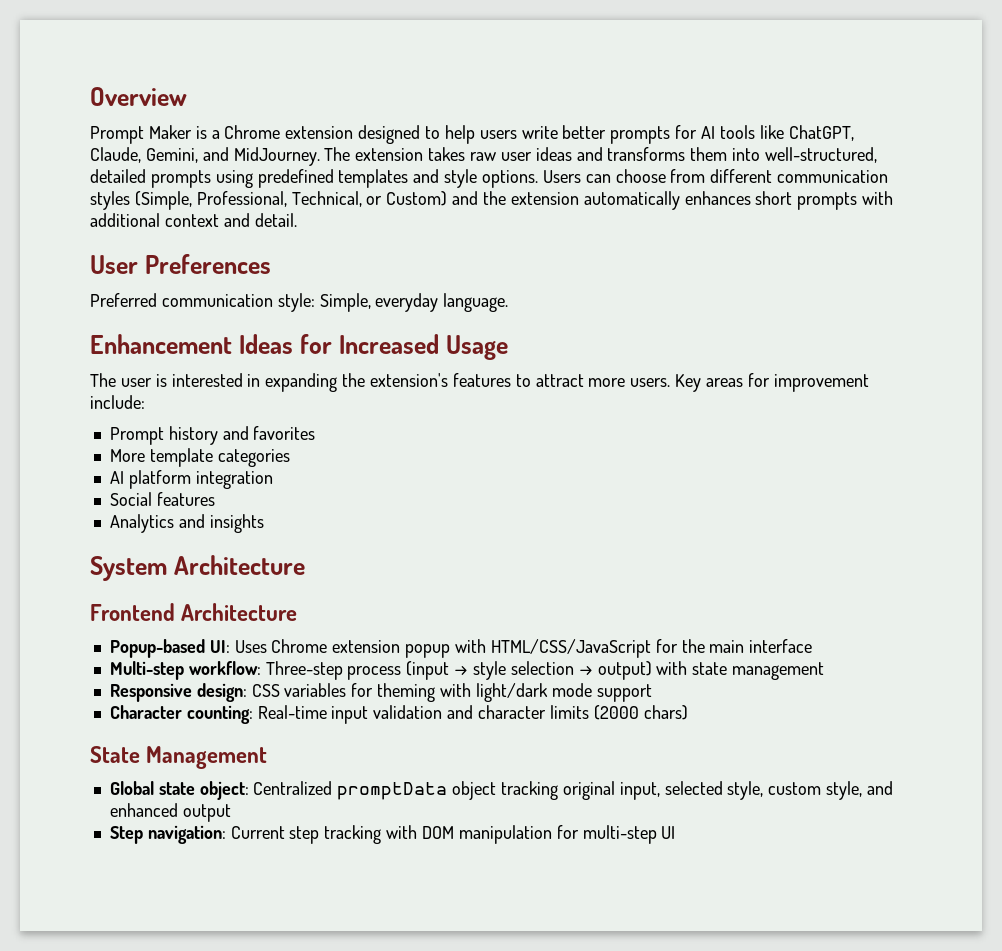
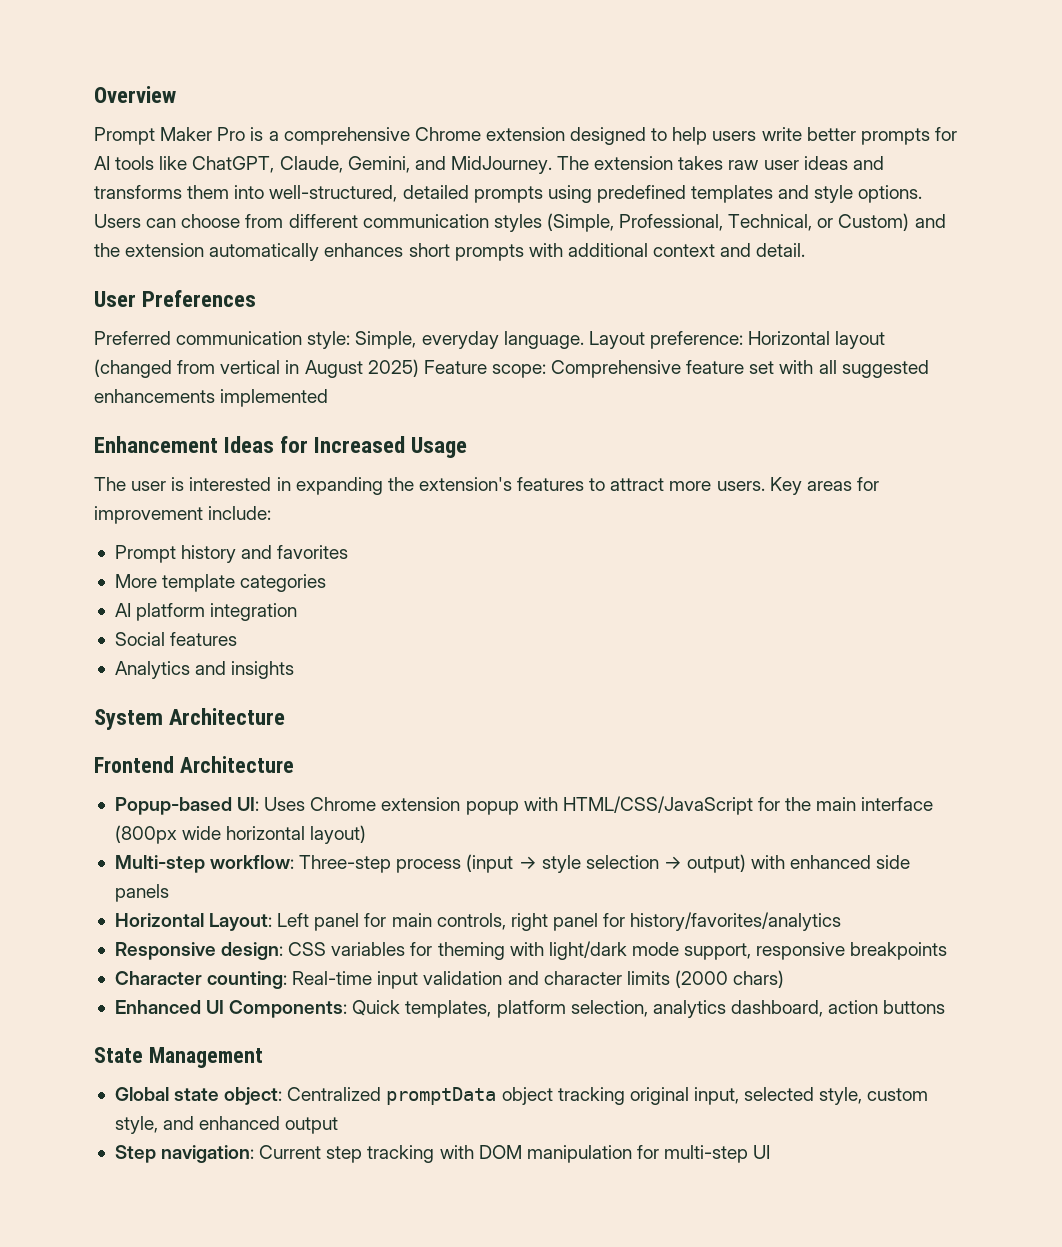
- Prompt Maker is a Chrome extension designed to help users write better prompts for AI tools like ChatGPT, Claude, Gemini, and MidJourney.
+ Prompt Maker Pro is a comprehensive Chrome extension designed to help users write better prompts for AI tools like ChatGPT, Claude, Gemini, and MidJourney.
+ Layout preference: Horizontal layout (changed from vertical in August 2025) Feature scope: Comprehensive feature set with all suggested enhancements implemented
- Popup-based UI: Uses Chrome extension popup with HTML/CSS/JavaScript for the main interface
+ Popup-based UI: Uses Chrome extension popup with HTML/CSS/JavaScript for the main interface (800px wide horizontal layout)
- Multi-step workflow: Three-step process (input → style selection → output) with state management
+ Multi-step workflow: Three-step process (input → style selection → output) with enhanced side panels
+ Horizontal Layout: Left panel for main controls, right panel for history/favorites/analytics
- Responsive design: CSS variables for theming with light/dark mode support
+ Responsive design: CSS variables for theming with light/dark mode support, responsive breakpoints
+ Enhanced UI Components: Quick templates, platform selection, analytics dashboard, action buttons

